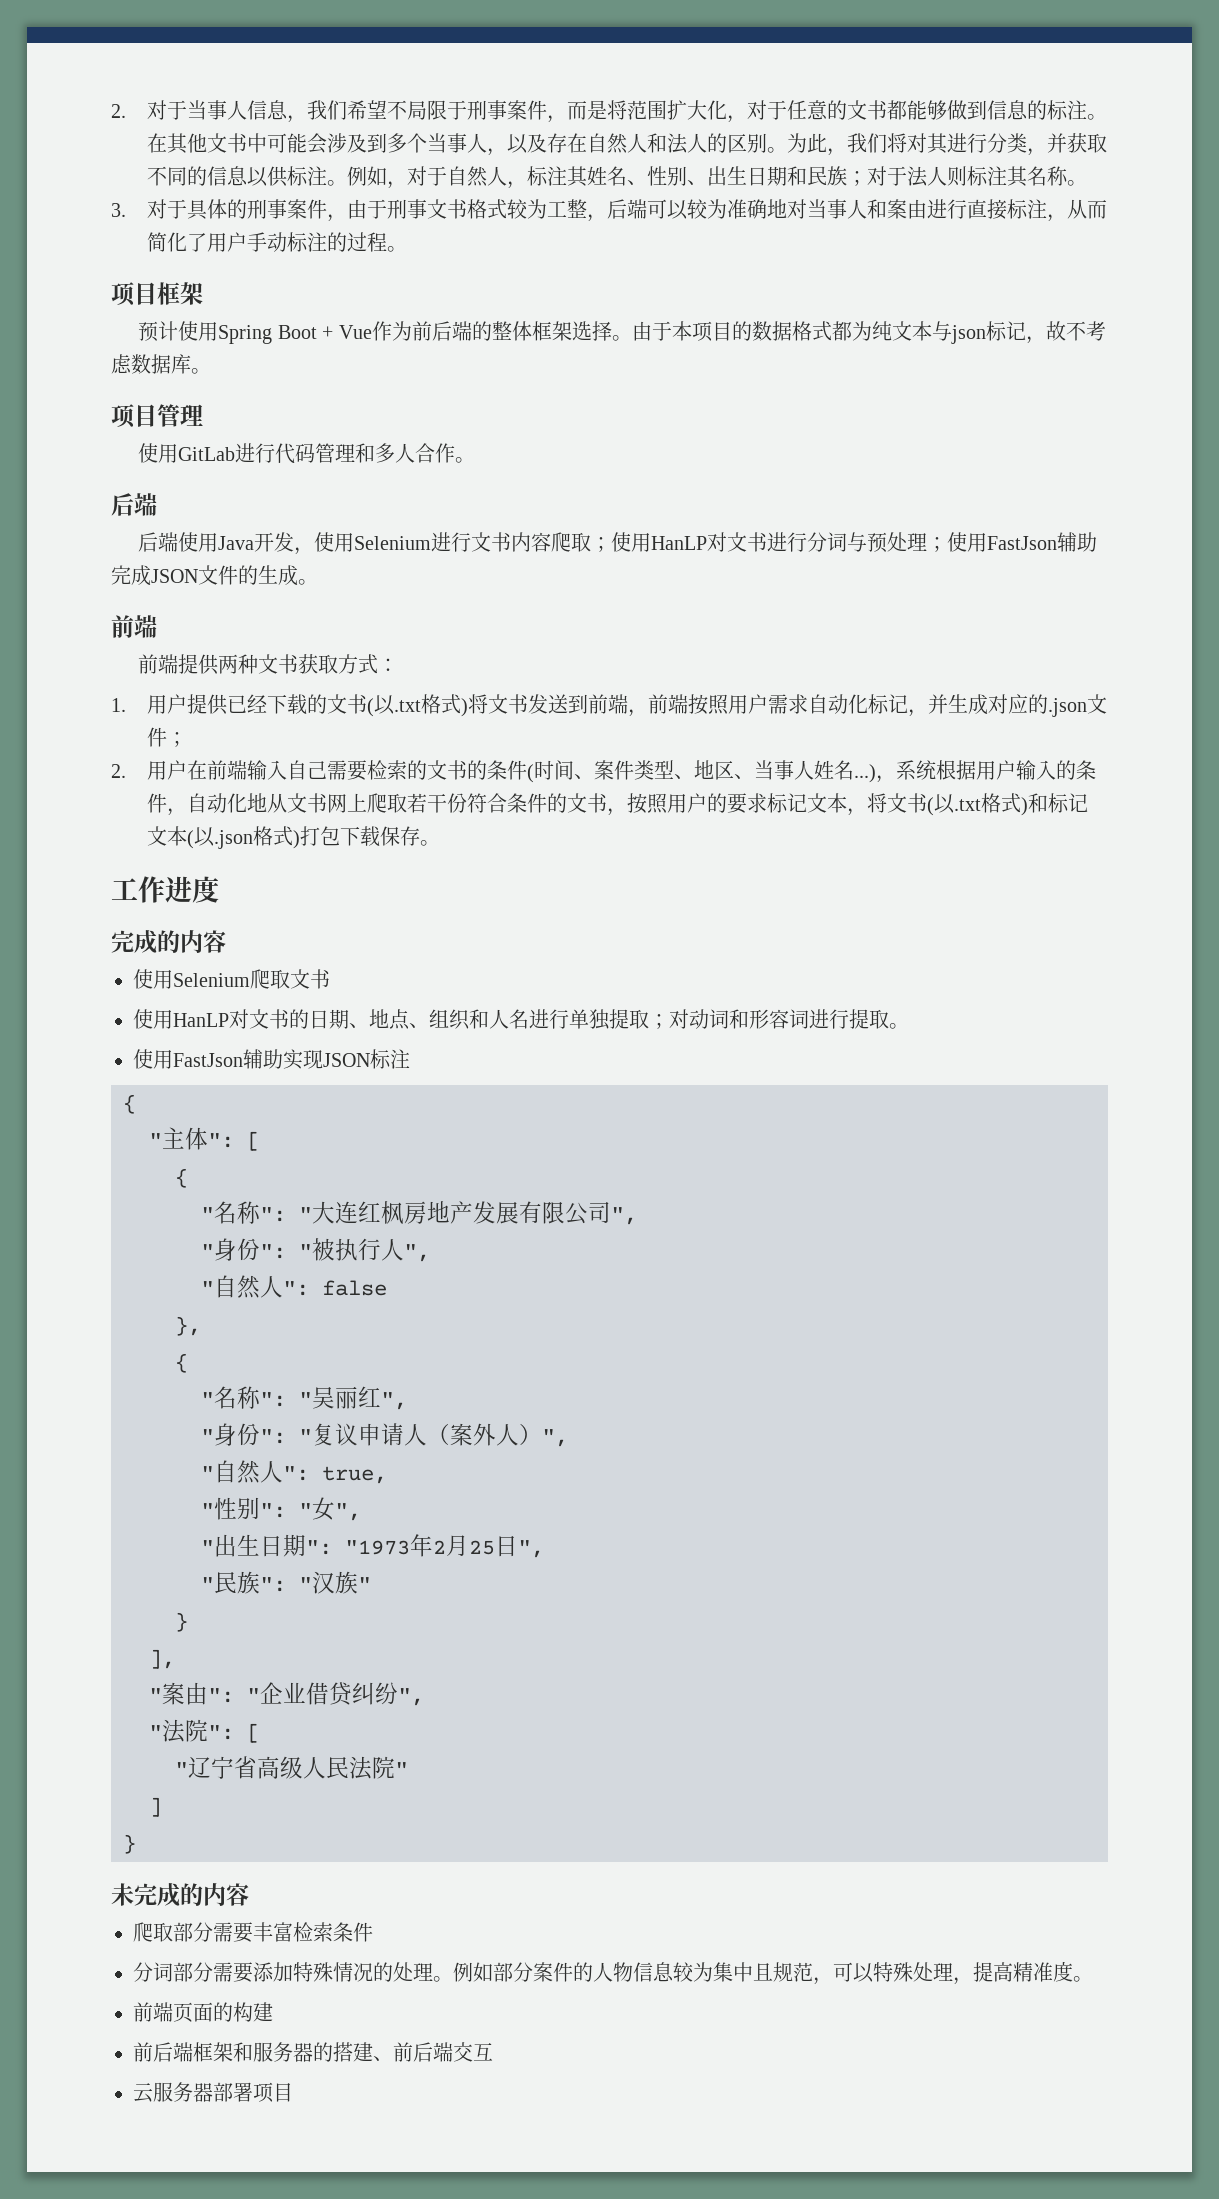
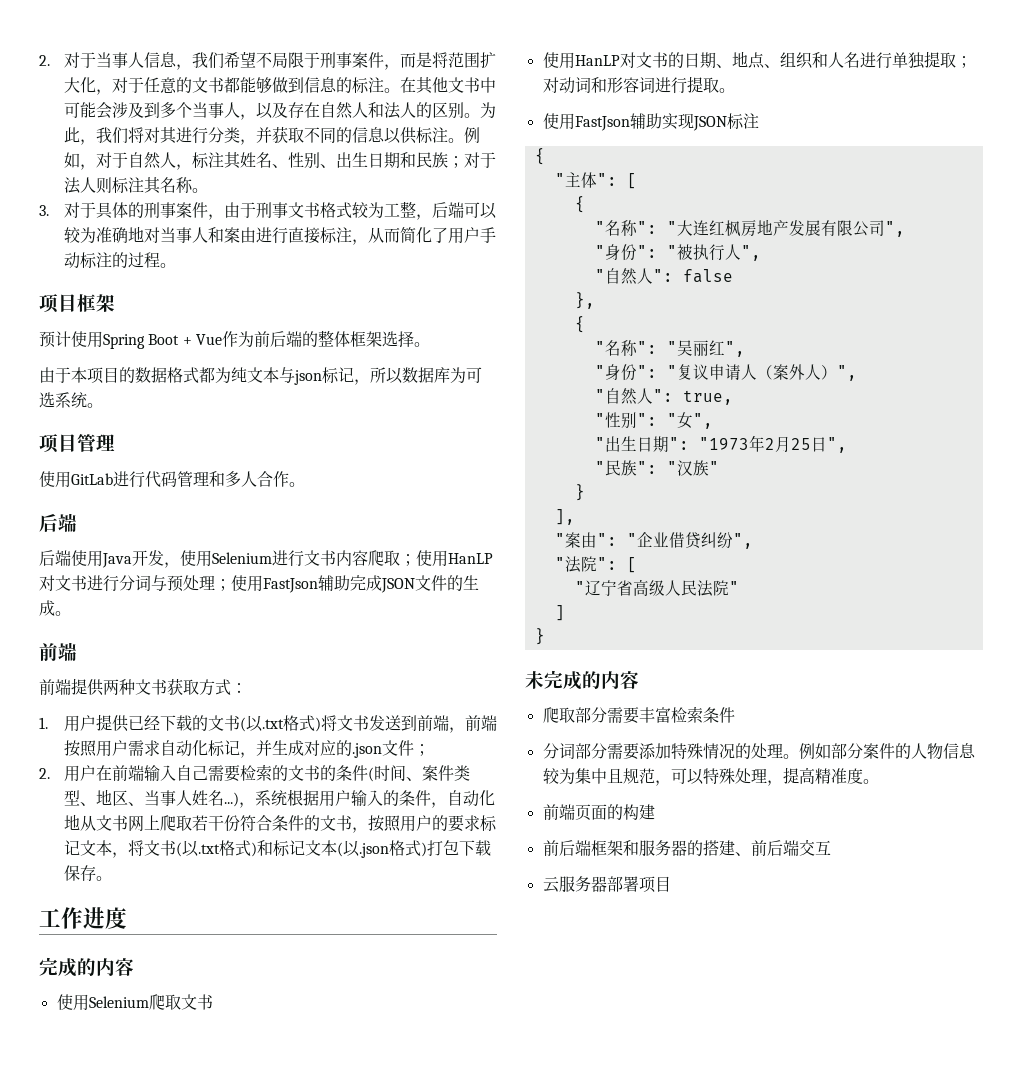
- 预计使用Spring Boot + Vue作为前后端的整体框架选择。由于本项目的数据格式都为纯文本与json标记，故不考虑数据库。
+ 预计使用Spring Boot + Vue作为前后端的整体框架选择。
+ 由于本项目的数据格式都为纯文本与json标记，所以数据库为可选系统。

